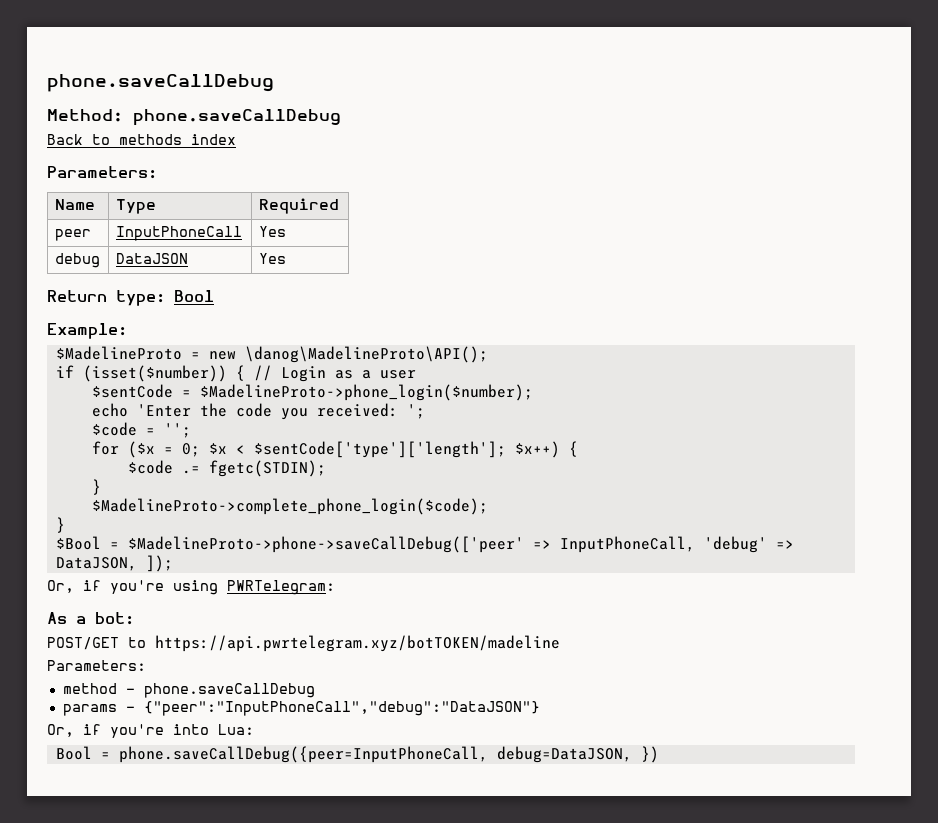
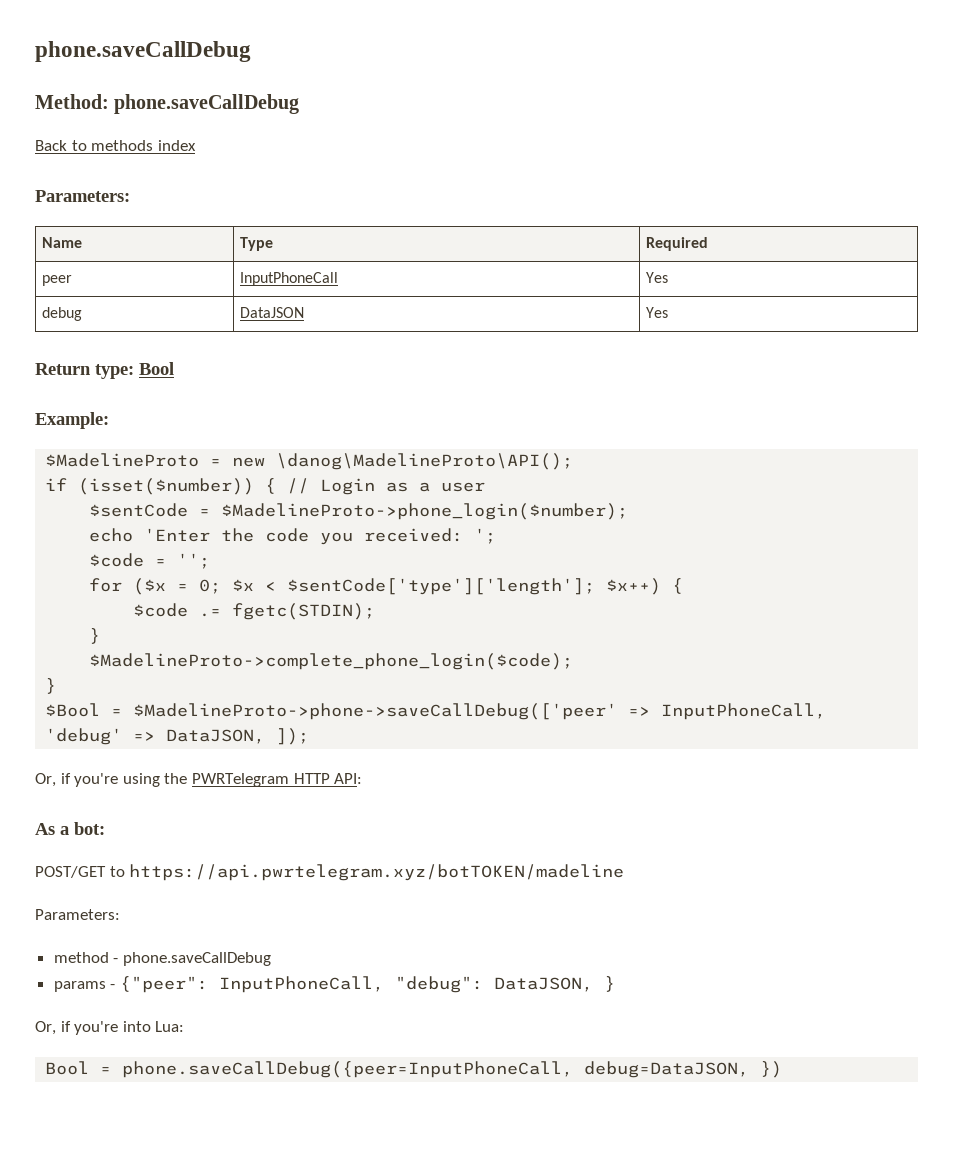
- Or, if you're using PWRTelegram:
+ Or, if you're using the PWRTelegram HTTP API:
- params - {"peer":"InputPhoneCall","debug":"DataJSON"}
+ params - {"peer": InputPhoneCall, "debug": DataJSON, }

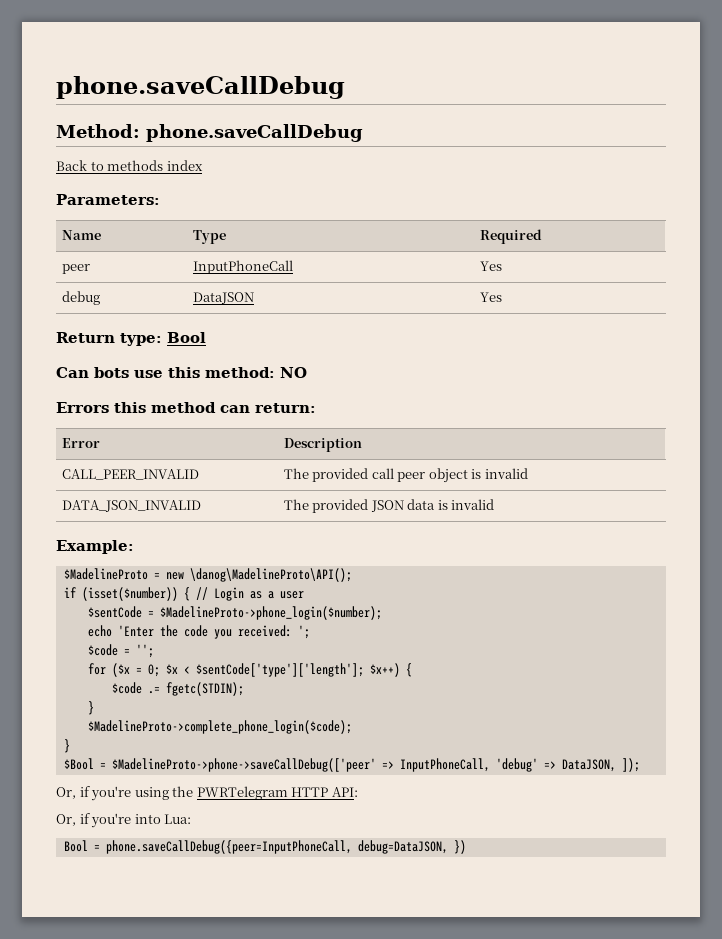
+ Can bots use this method: NO
+ Errors this method can return:
+ Error | Description
+ CALL_PEER_INVALID | The provided call peer object is invalid
+ DATA_JSON_INVALID | The provided JSON data is invalid
- As a bot:
- POST/GET to https://api.pwrtelegram.xyz/botTOKEN/madeline
- Parameters:
- method - phone.saveCallDebug
- params - {"peer": InputPhoneCall, "debug": DataJSON, }

